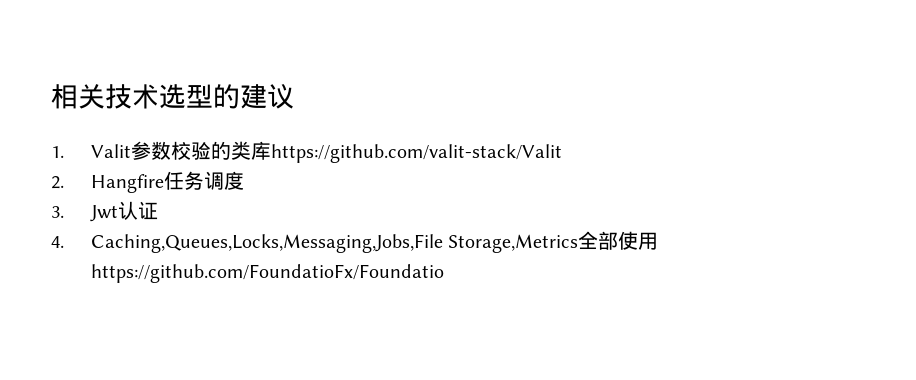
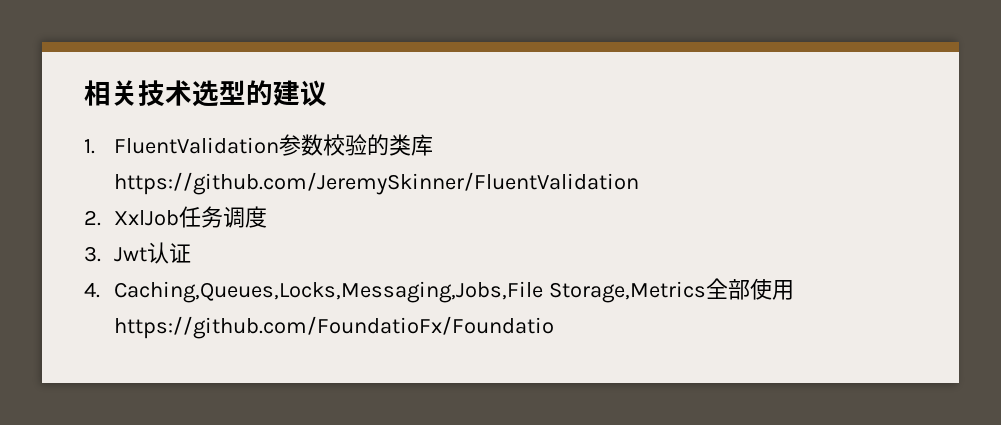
- 1. Valit参数校验的类库https://github.com/valit-stack/Valit
+ 1. FluentValidation参数校验的类库https://github.com/JeremySkinner/FluentValidation
- 2. Hangfire任务调度
+ 2. XxlJob任务调度

